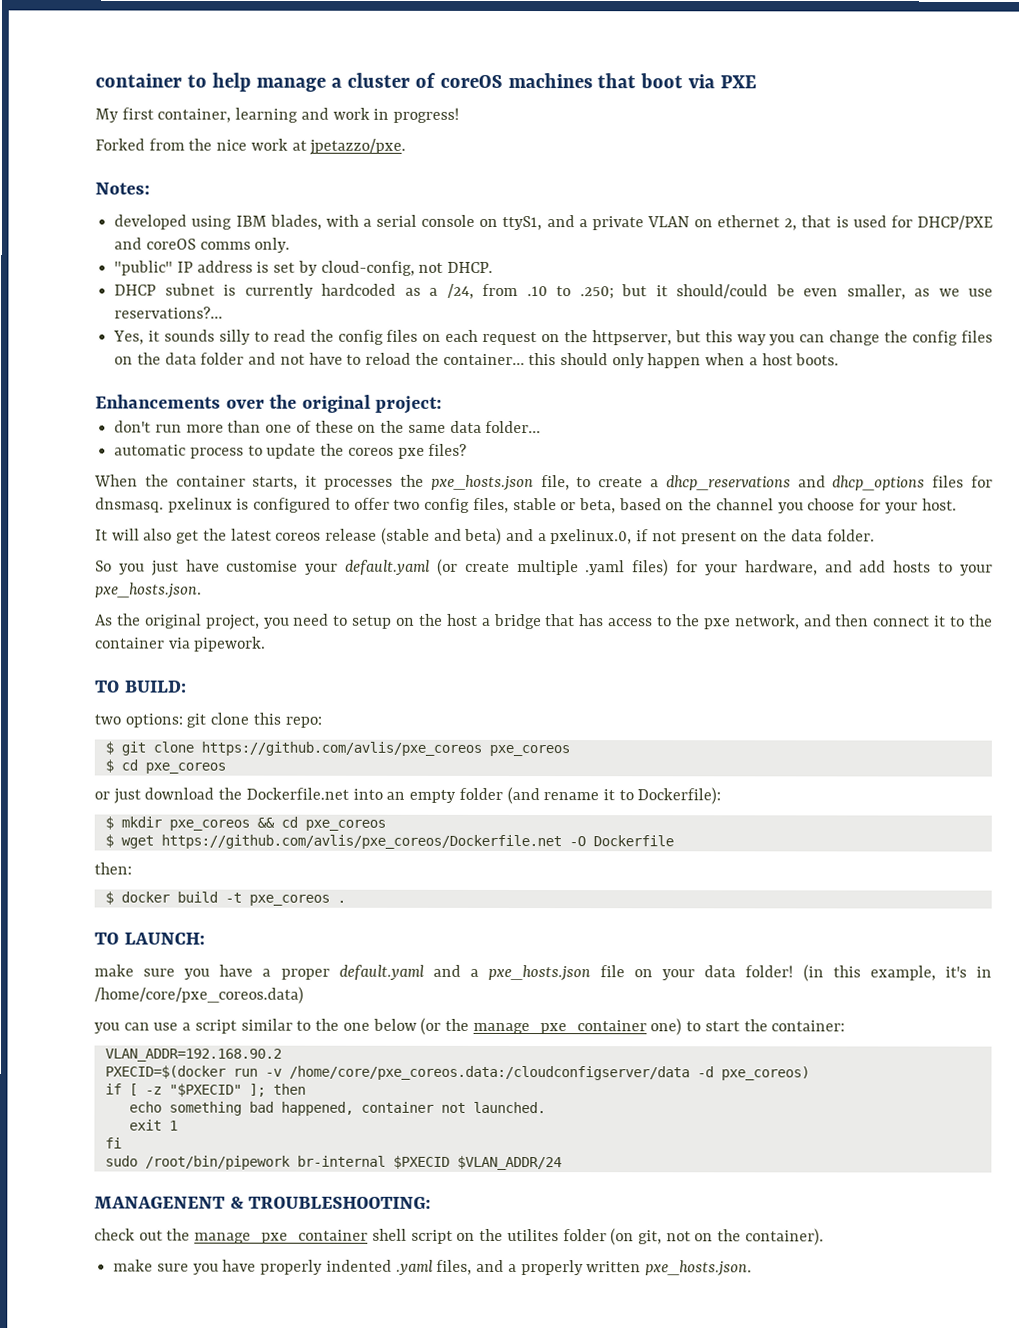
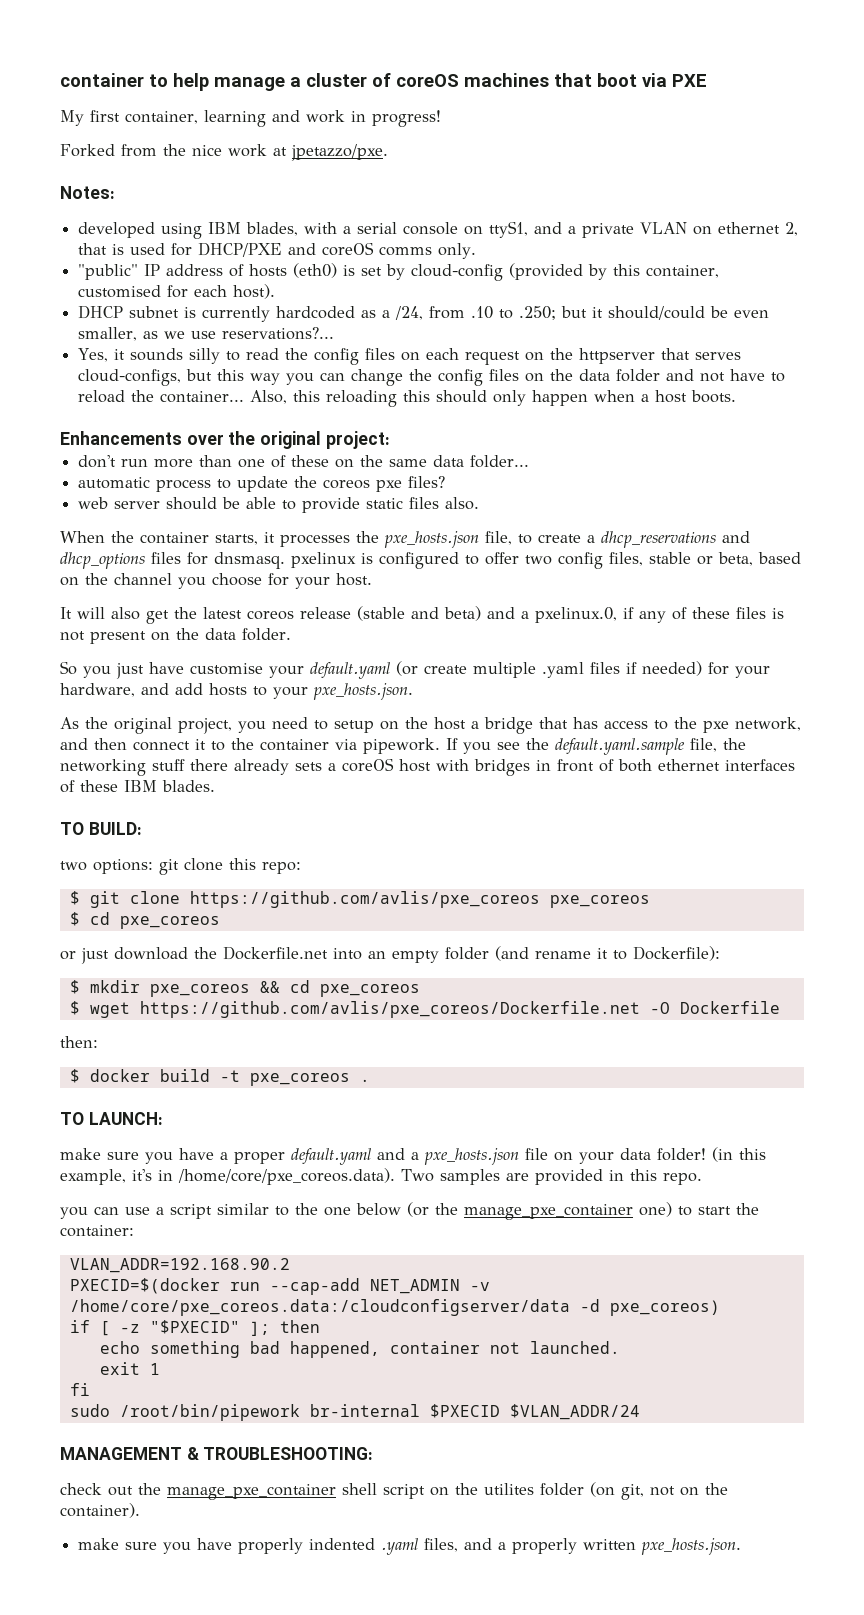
- "public" IP address is set by cloud-config, not DHCP.
+ "public" IP address of hosts (eth0) is set by cloud-config (provided by this container, customised for each host).
- Yes, it sounds silly to read the config files on each request on the httpserver, but this way you can change the config files on the data folder and not have to reload the container... this should only happen when a host boots.
+ Yes, it sounds silly to read the config files on each request on the httpserver that serves cloud-configs, but this way you can change the config files on the data folder and not have to reload the container... Also, this reloading this should only happen when a host boots.
+ web server should be able to provide static files also.
- It will also get the latest coreos release (stable and beta) and a pxelinux.0, if not present on the data folder.
+ It will also get the latest coreos release (stable and beta) and a pxelinux.0, if any of these files is not present on the data folder.
- So you just have customise your default.yaml (or create multiple .yaml files) for your hardware, and add hosts to your pxe_hosts.json.
+ So you just have customise your default.yaml (or create multiple .yaml files if needed) for your hardware, and add hosts to your pxe_hosts.json.
+ If you see the default.yaml.sample file, the networking stuff there already sets a coreOS host with bridges in front of both ethernet interfaces of these IBM blades.
- (in this example, it's in /home/core/pxe_coreos.data)
+ (in this example, it's in /home/core/pxe_coreos.data). Two samples are provided in this repo.
- PXECID=$(docker run -v /home/core/pxe_coreos.data:/cloudconfigserver/data -d pxe_coreos)
+ PXECID=$(docker run --cap-add NET_ADMIN -v /home/core/pxe_coreos.data:/cloudconfigserver/data -d pxe_coreos)
- MANAGENENT & TROUBLESHOOTING:
+ MANAGEMENT & TROUBLESHOOTING:

